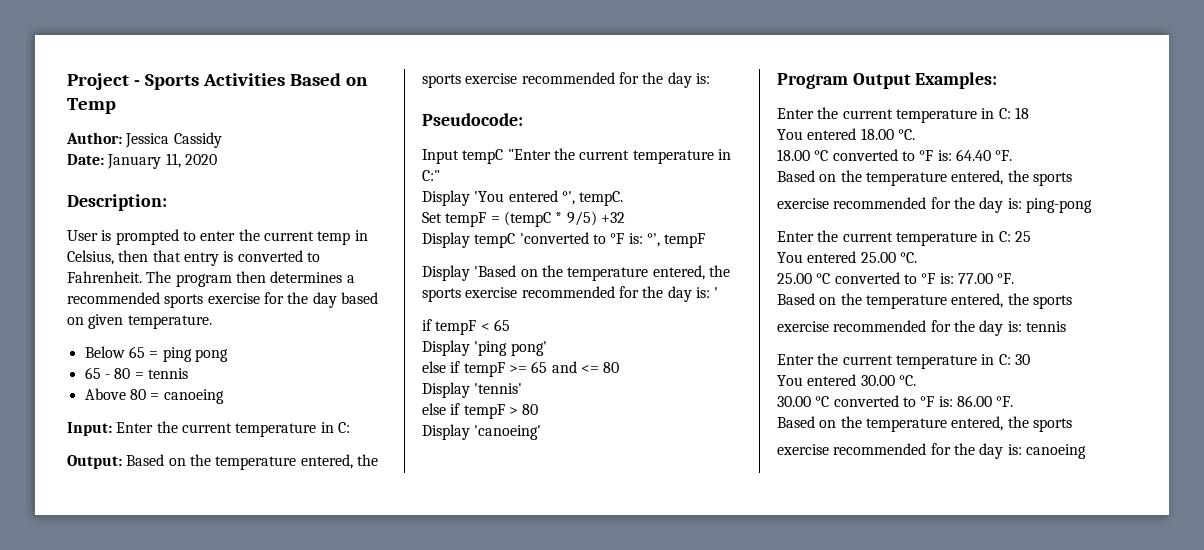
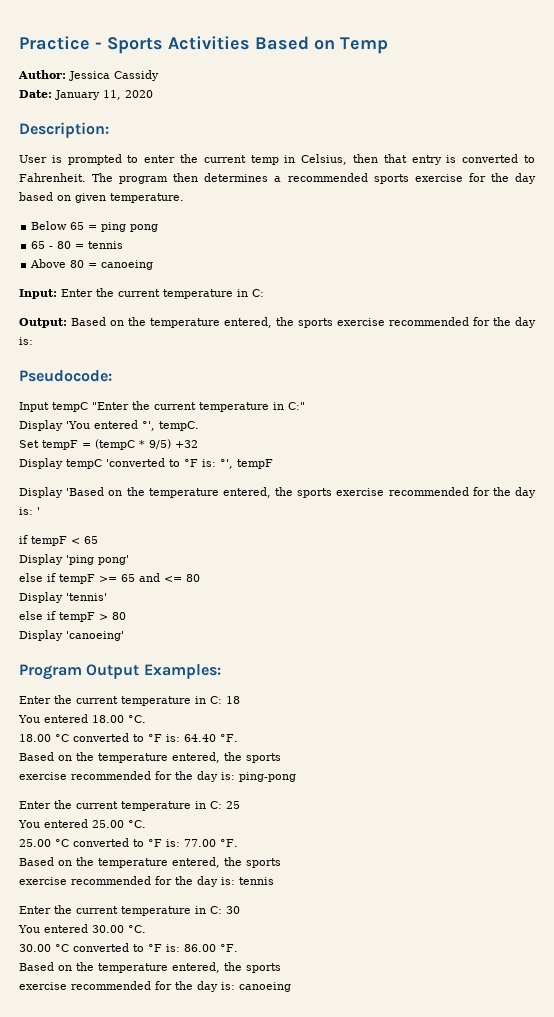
- Project - Sports Activities Based on Temp
+ Practice - Sports Activities Based on Temp

